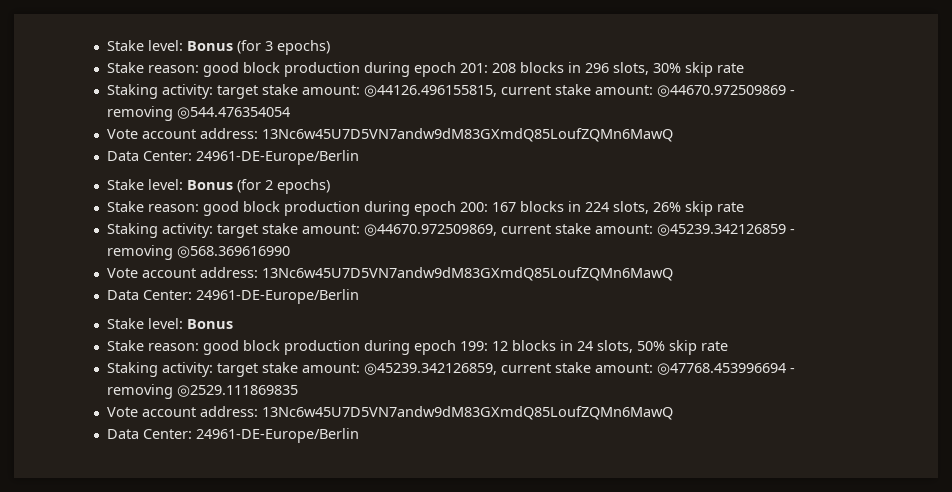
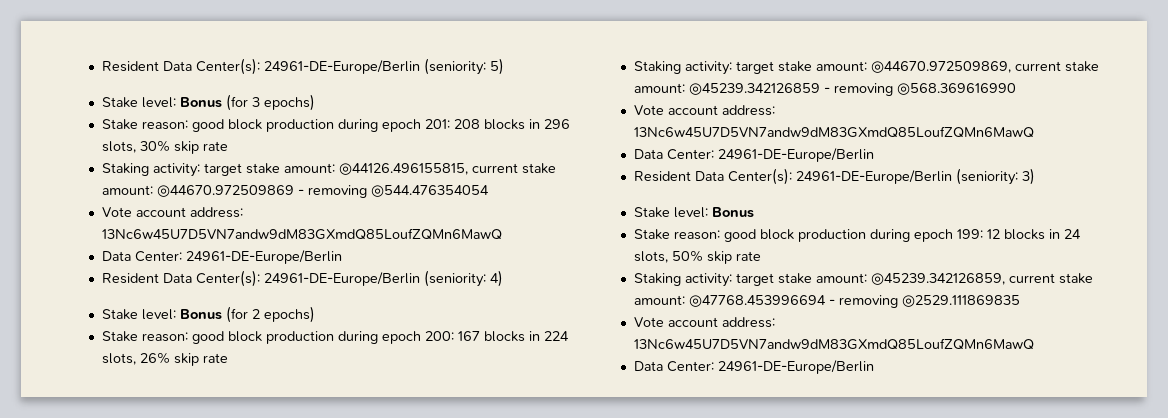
+ Resident Data Center(s): 24961-DE-Europe/Berlin (seniority: 5)
+ Resident Data Center(s): 24961-DE-Europe/Berlin (seniority: 4)
+ Resident Data Center(s): 24961-DE-Europe/Berlin (seniority: 3)

